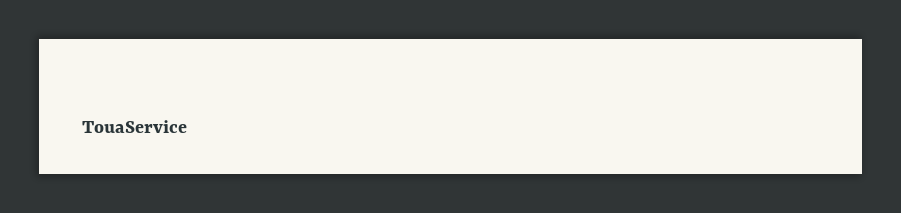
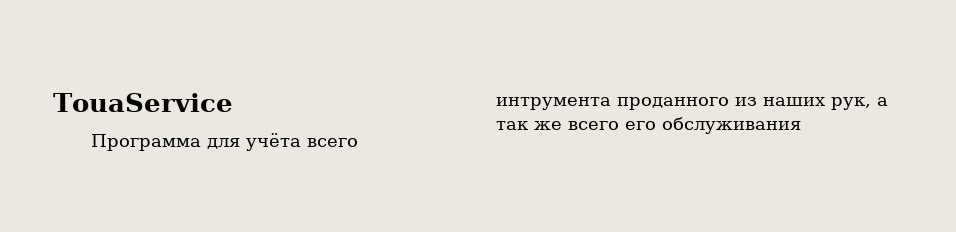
+ Программа для учёта всего интрумента проданного из наших рук, а так же всего его обслуживания

